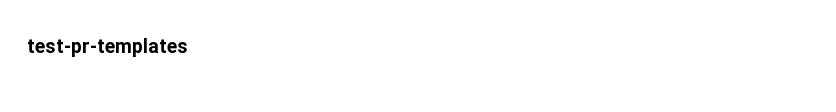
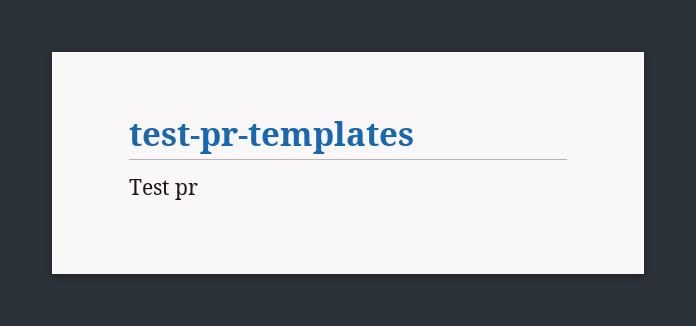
+ Test pr

